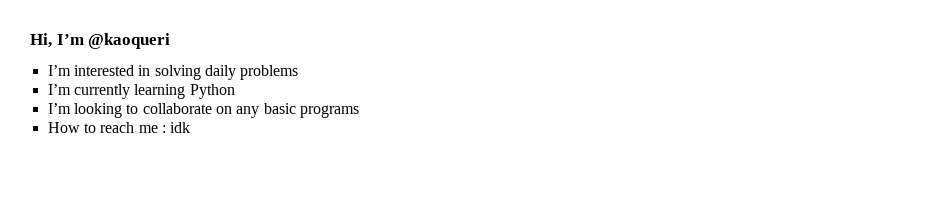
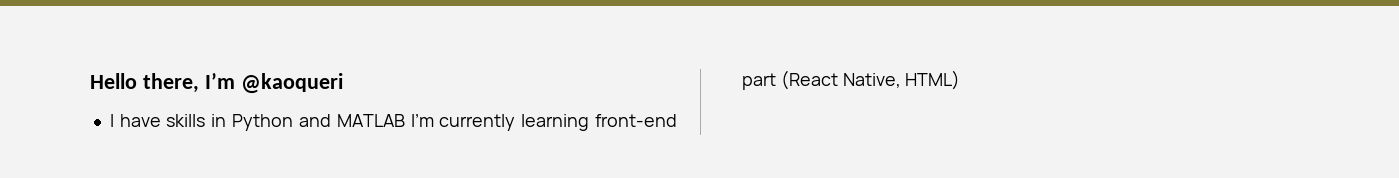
- Hi, I’m @kaoqueri
+ Hello there, I’m @kaoqueri
- I’m interested in solving daily problems
- I’m currently learning Python
- I’m looking to collaborate on any basic programs
- How to reach me : idk
+ I have skills in Python and MATLAB I’m currently learning front-end part (React Native, HTML)

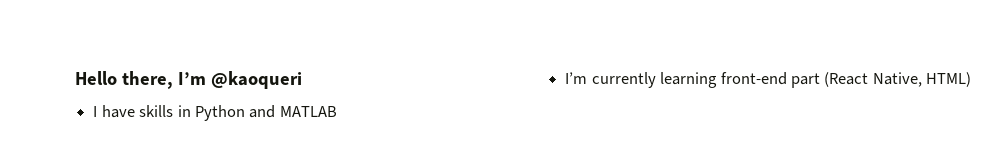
- I have skills in Python and MATLAB I’m currently learning front-end part (React Native, HTML)
+ I have skills in Python and MATLAB
+ I’m currently learning front-end part (React Native, HTML)

